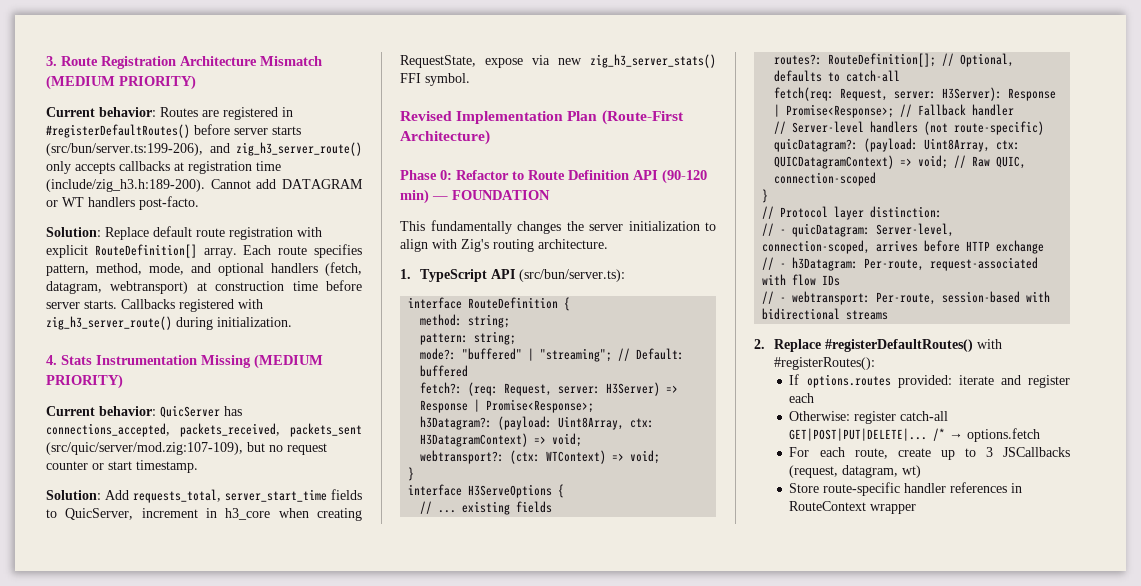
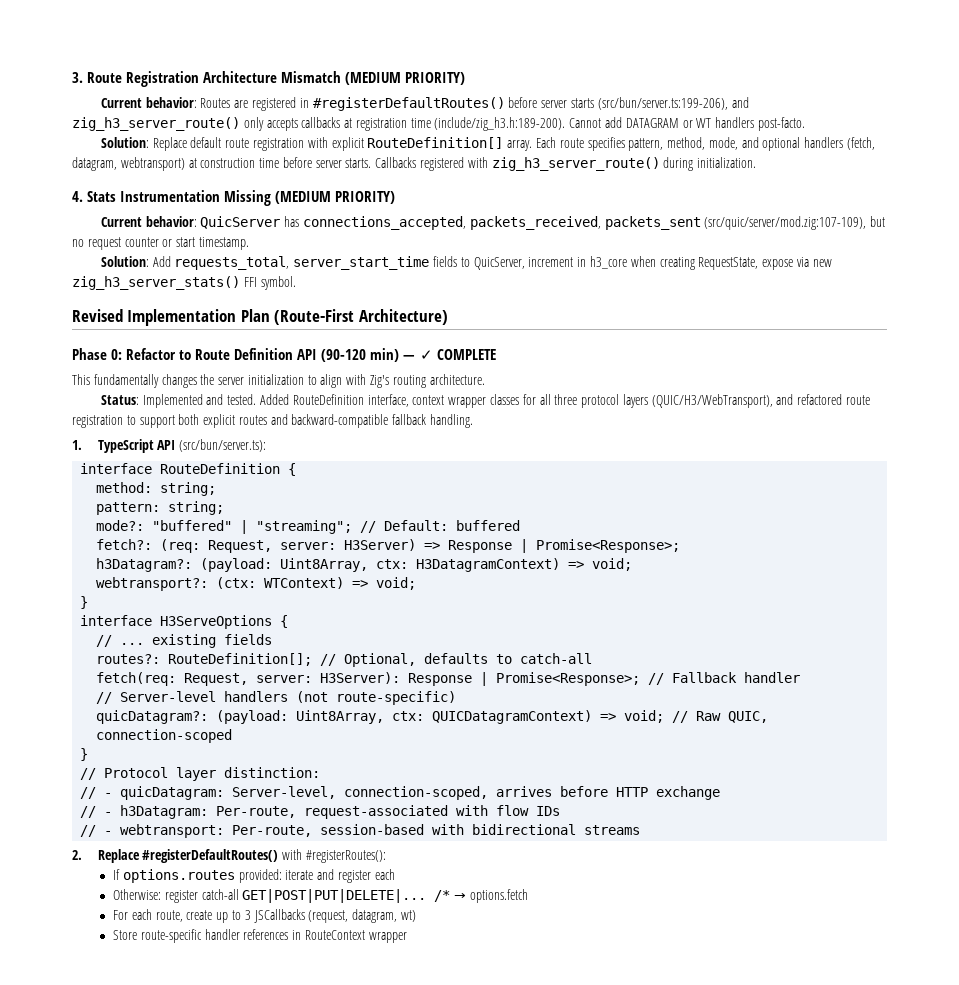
- Phase 0: Refactor to Route Definition API (90-120 min) — FOUNDATION
+ Phase 0: Refactor to Route Definition API (90-120 min) — ✓ COMPLETE
+ Status: Implemented and tested. Added RouteDefinition interface, context wrapper classes for all three protocol layers (QUIC/H3/WebTransport), and refactored route registration to support both explicit routes and backward-compatible fallback handling.

